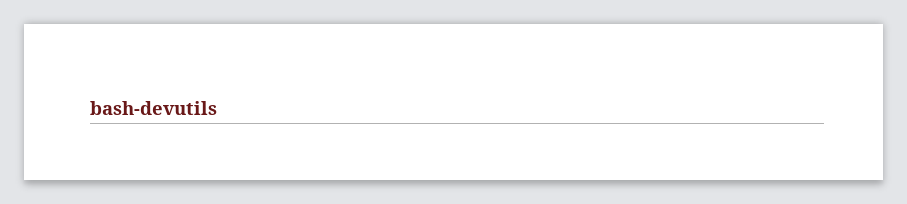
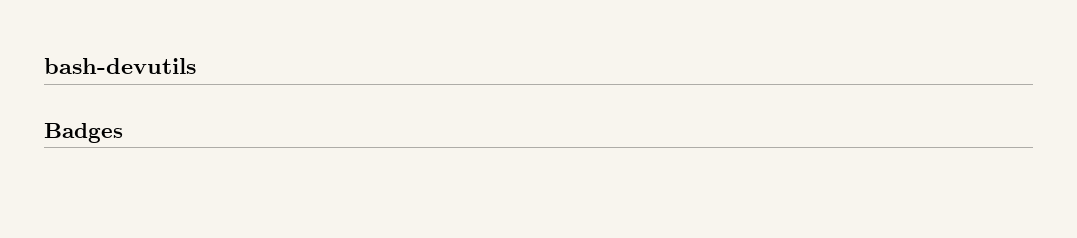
+ Badges

